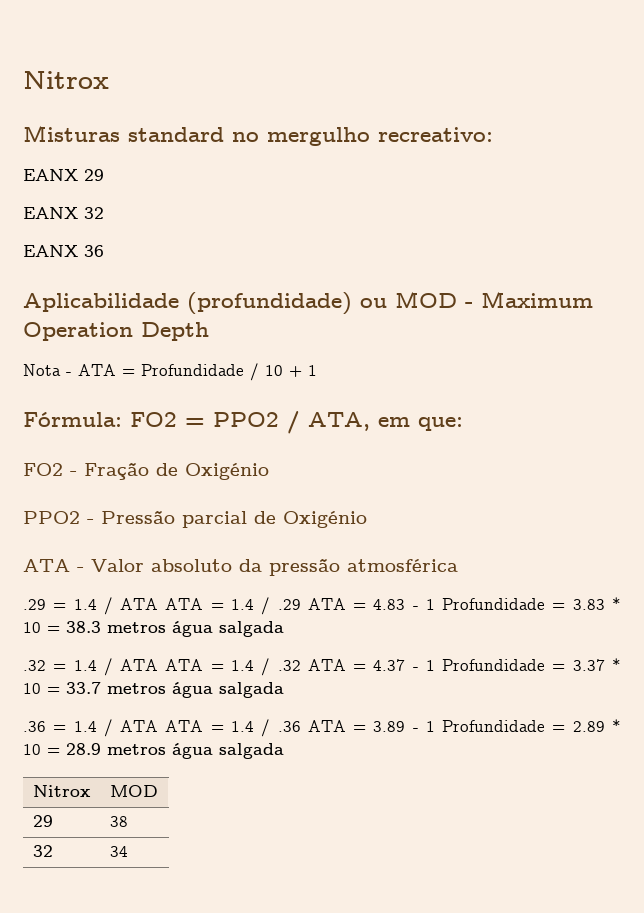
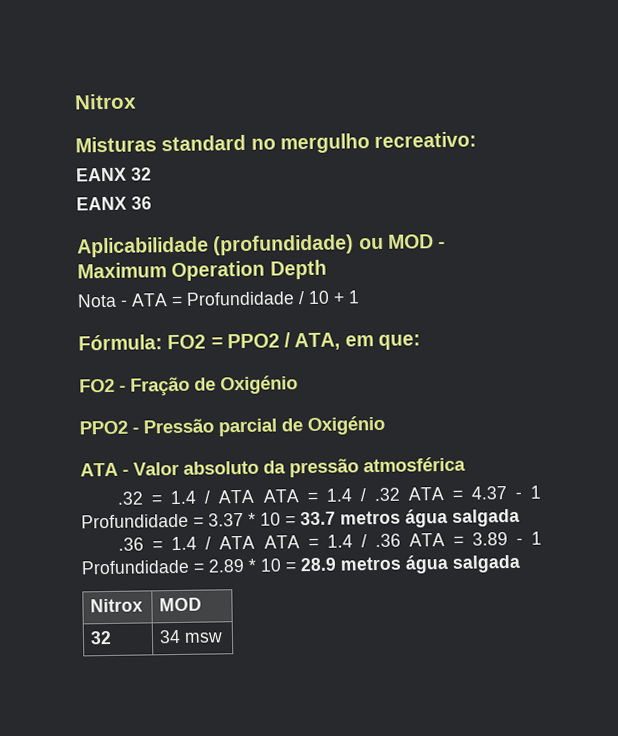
- EANX 29
- .29 = 1.4 / ATA ATA = 1.4 / .29 ATA = 4.83 - 1 Profundidade = 3.83 * 10 = 38.3 metros água salgada
- 29 | 38
- 32 | 34
+ 32 | 34 msw

